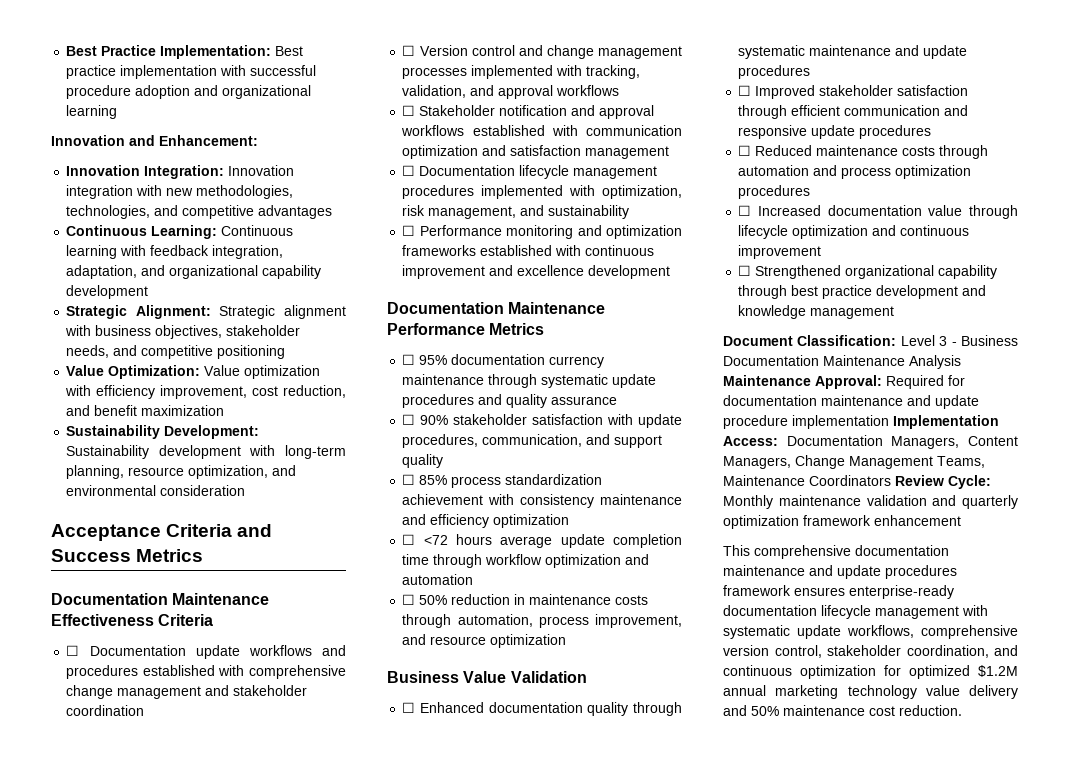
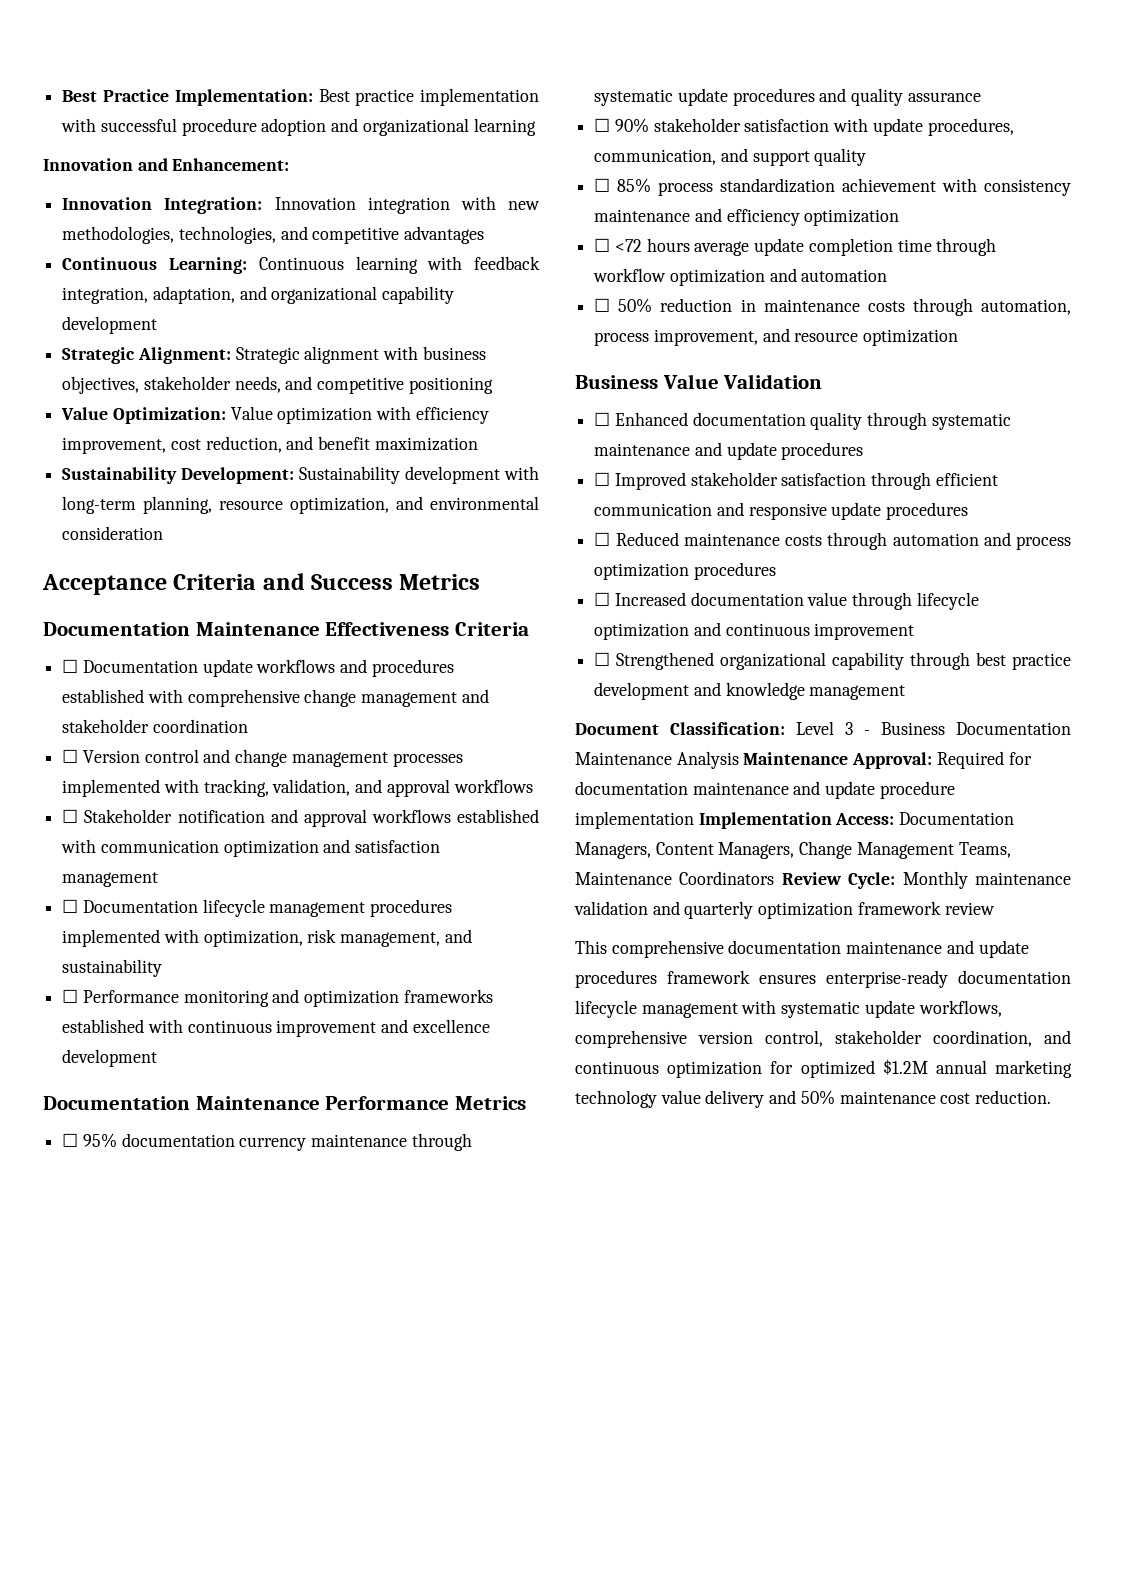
- Document Classification: Level 3 - Business Documentation Maintenance Analysis Maintenance Approval: Required for documentation maintenance and update procedure implementation Implementation Access: Documentation Managers, Content Managers, Change Management Teams, Maintenance Coordinators Review Cycle: Monthly maintenance validation and quarterly optimization framework enhancement
+ Document Classification: Level 3 - Business Documentation Maintenance Analysis Maintenance Approval: Required for documentation maintenance and update procedure implementation Implementation Access: Documentation Managers, Content Managers, Change Management Teams, Maintenance Coordinators Review Cycle: Monthly maintenance validation and quarterly optimization framework review

